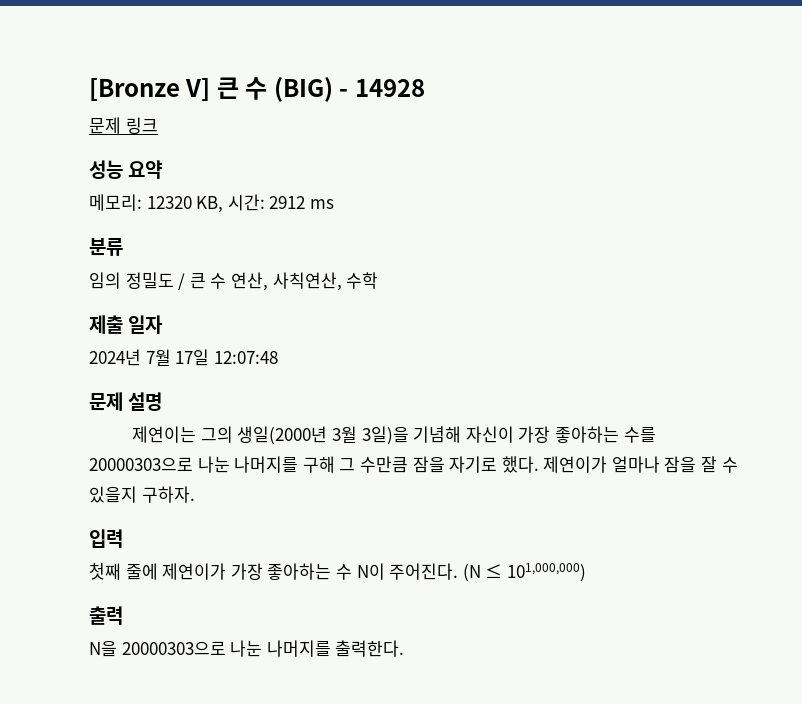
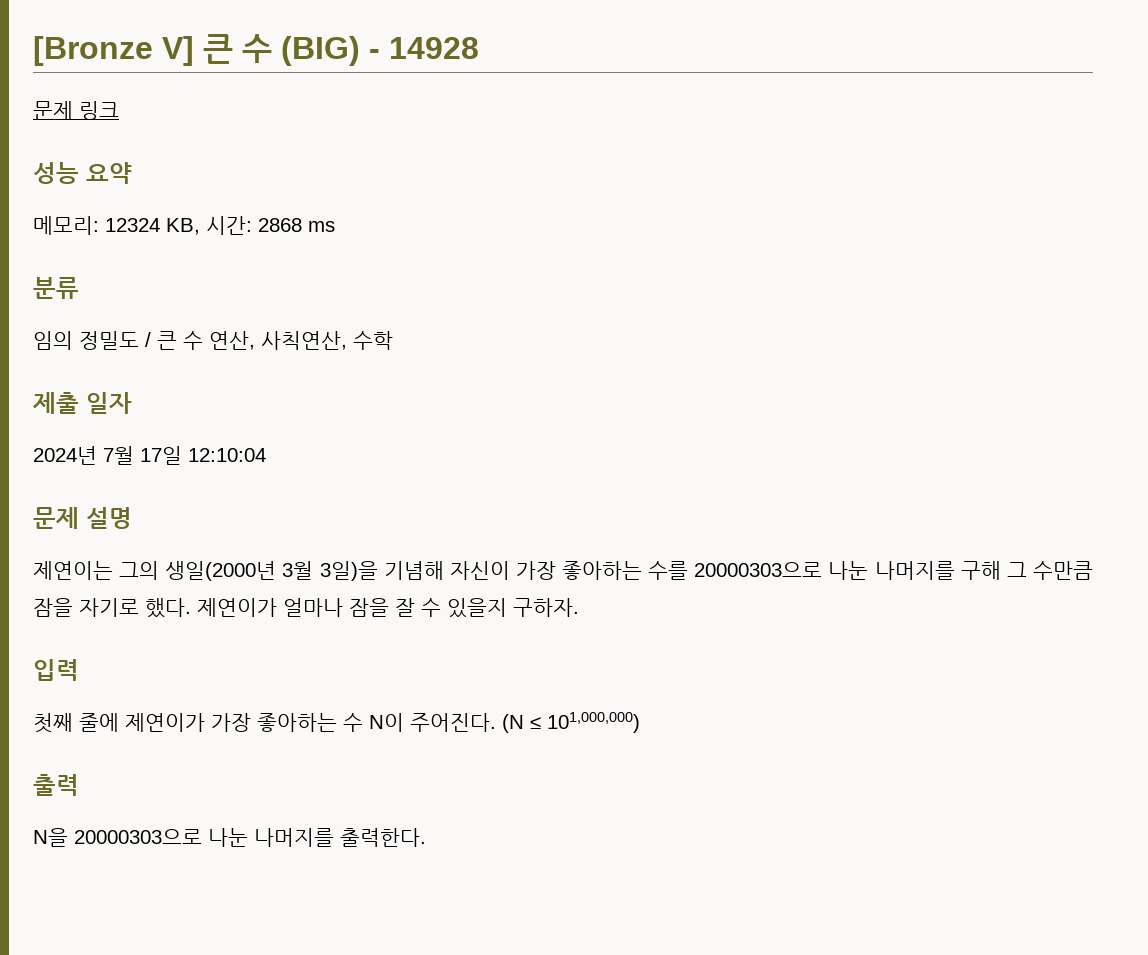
- 메모리: 12320 KB, 시간: 2912 ms
+ 메모리: 12324 KB, 시간: 2868 ms
- 2024년 7월 17일 12:07:48
+ 2024년 7월 17일 12:10:04

